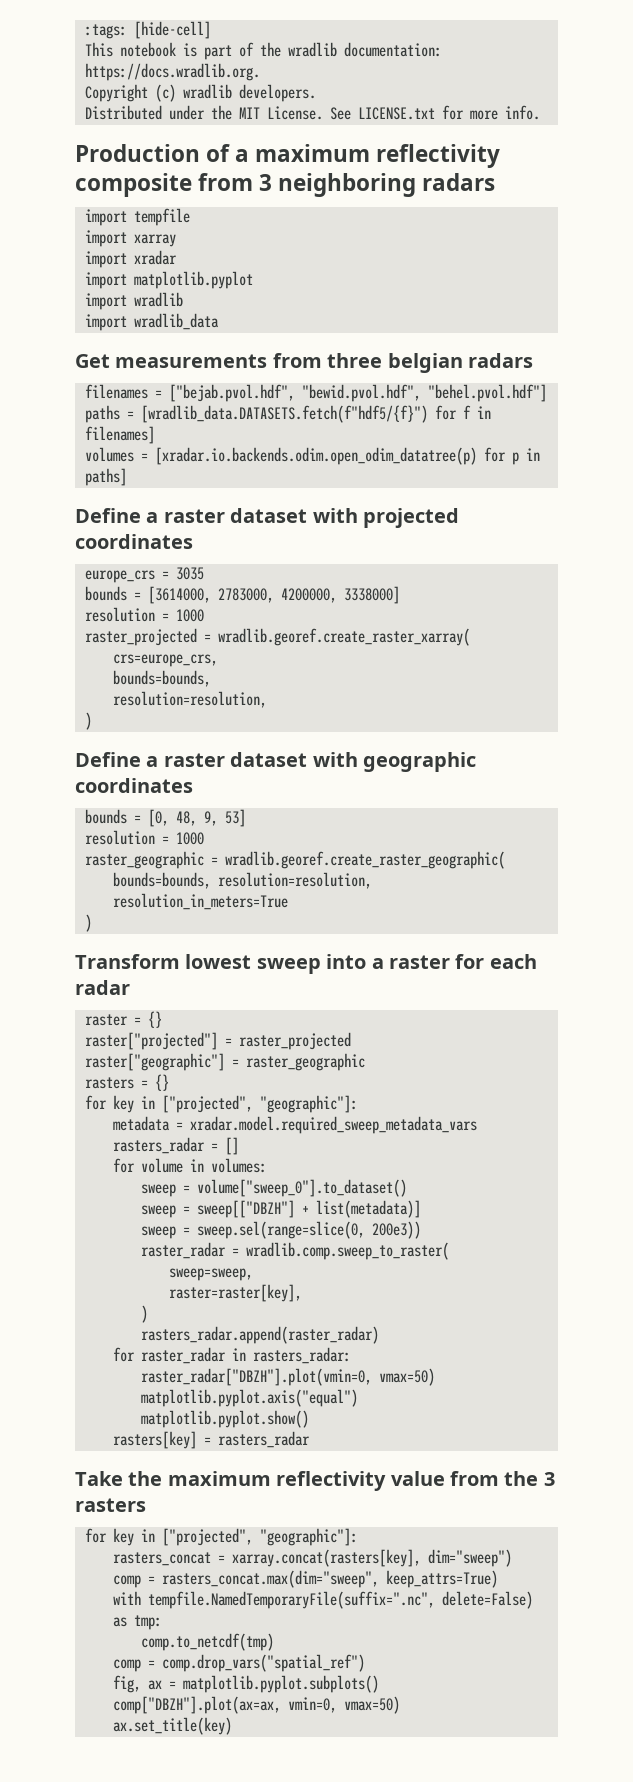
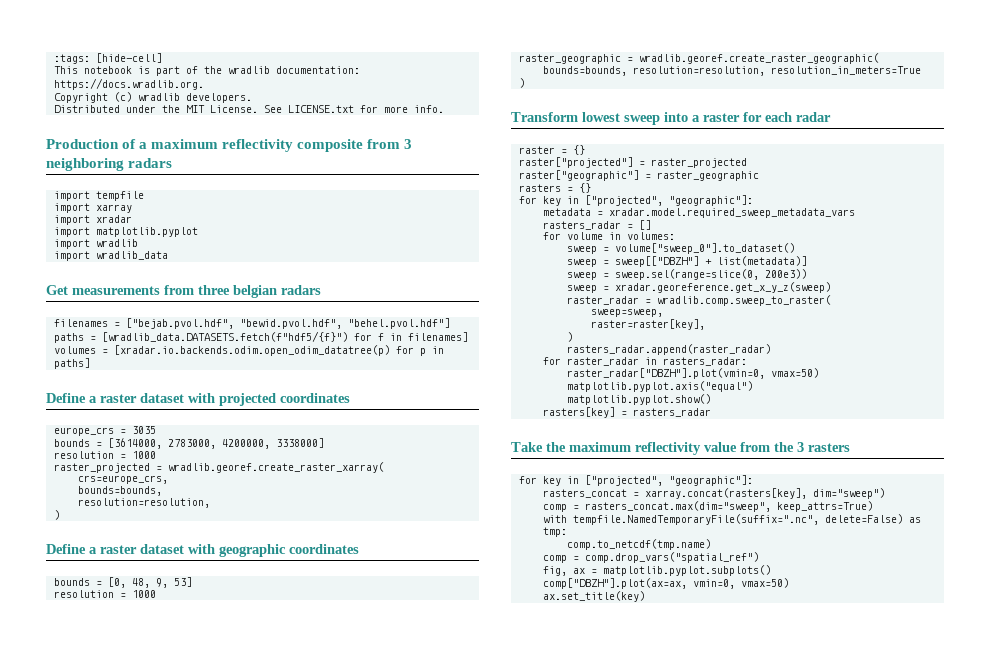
+ sweep = xradar.georeference.get_x_y_z(sweep)
- comp.to_netcdf(tmp)
+ comp.to_netcdf(tmp.name)

